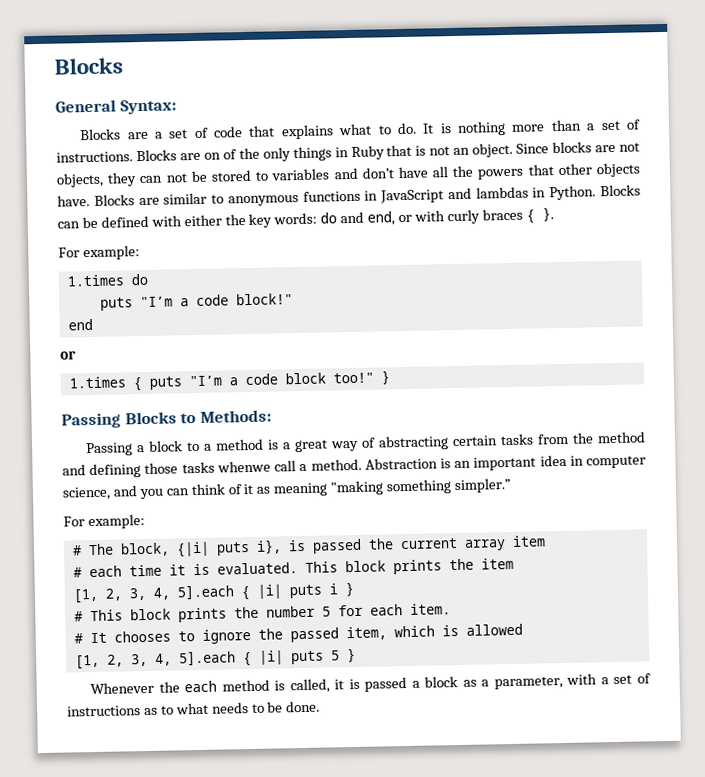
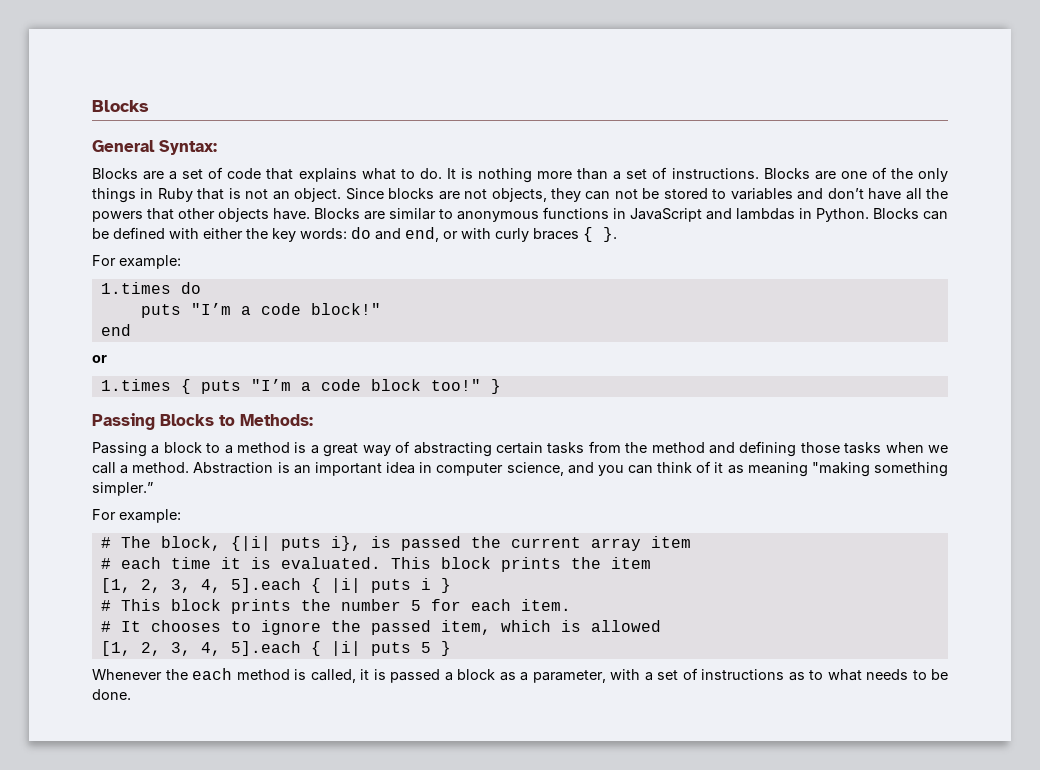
- Blocks are on of the only things in Ruby that is not an object.
+ Blocks are one of the only things in Ruby that is not an object.
- Passing a block to a method is a great way of abstracting certain tasks from the method and defining those tasks whenwe call a method.
+ Passing a block to a method is a great way of abstracting certain tasks from the method and defining those tasks when we call a method.

